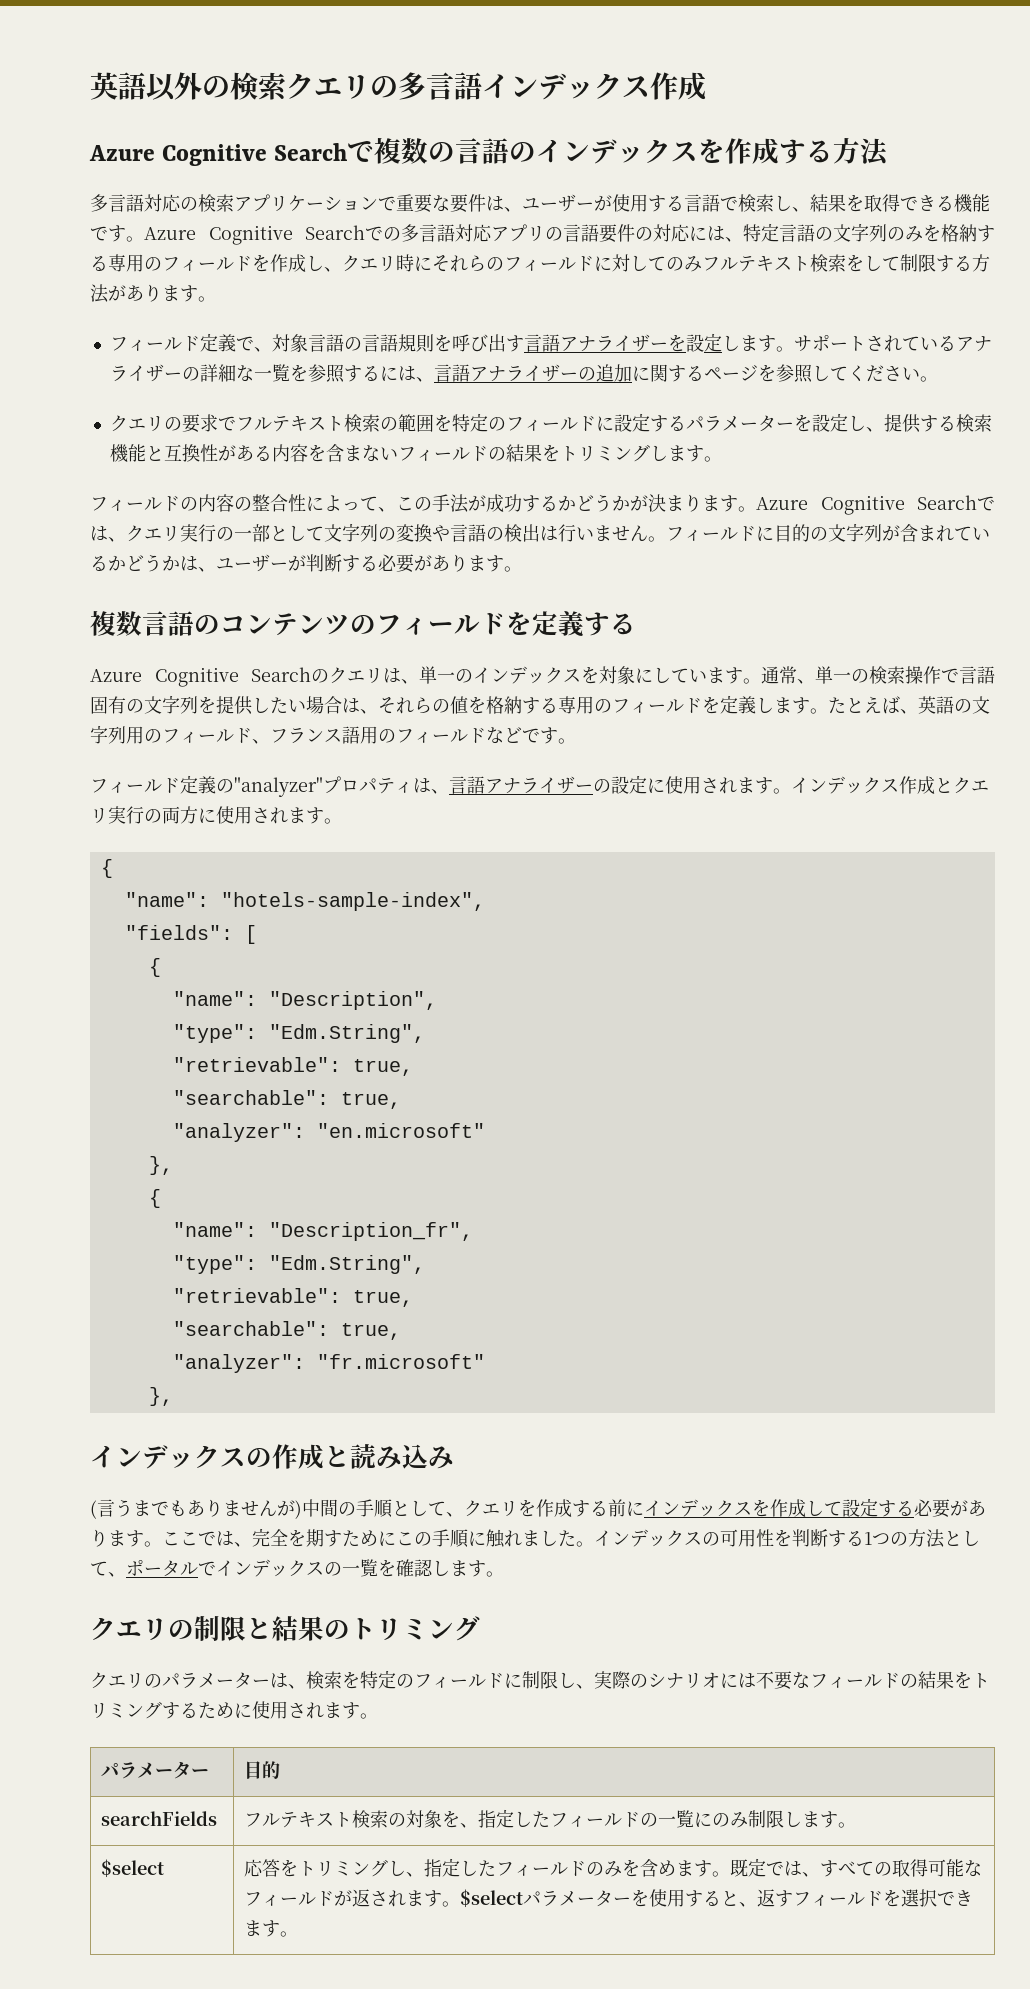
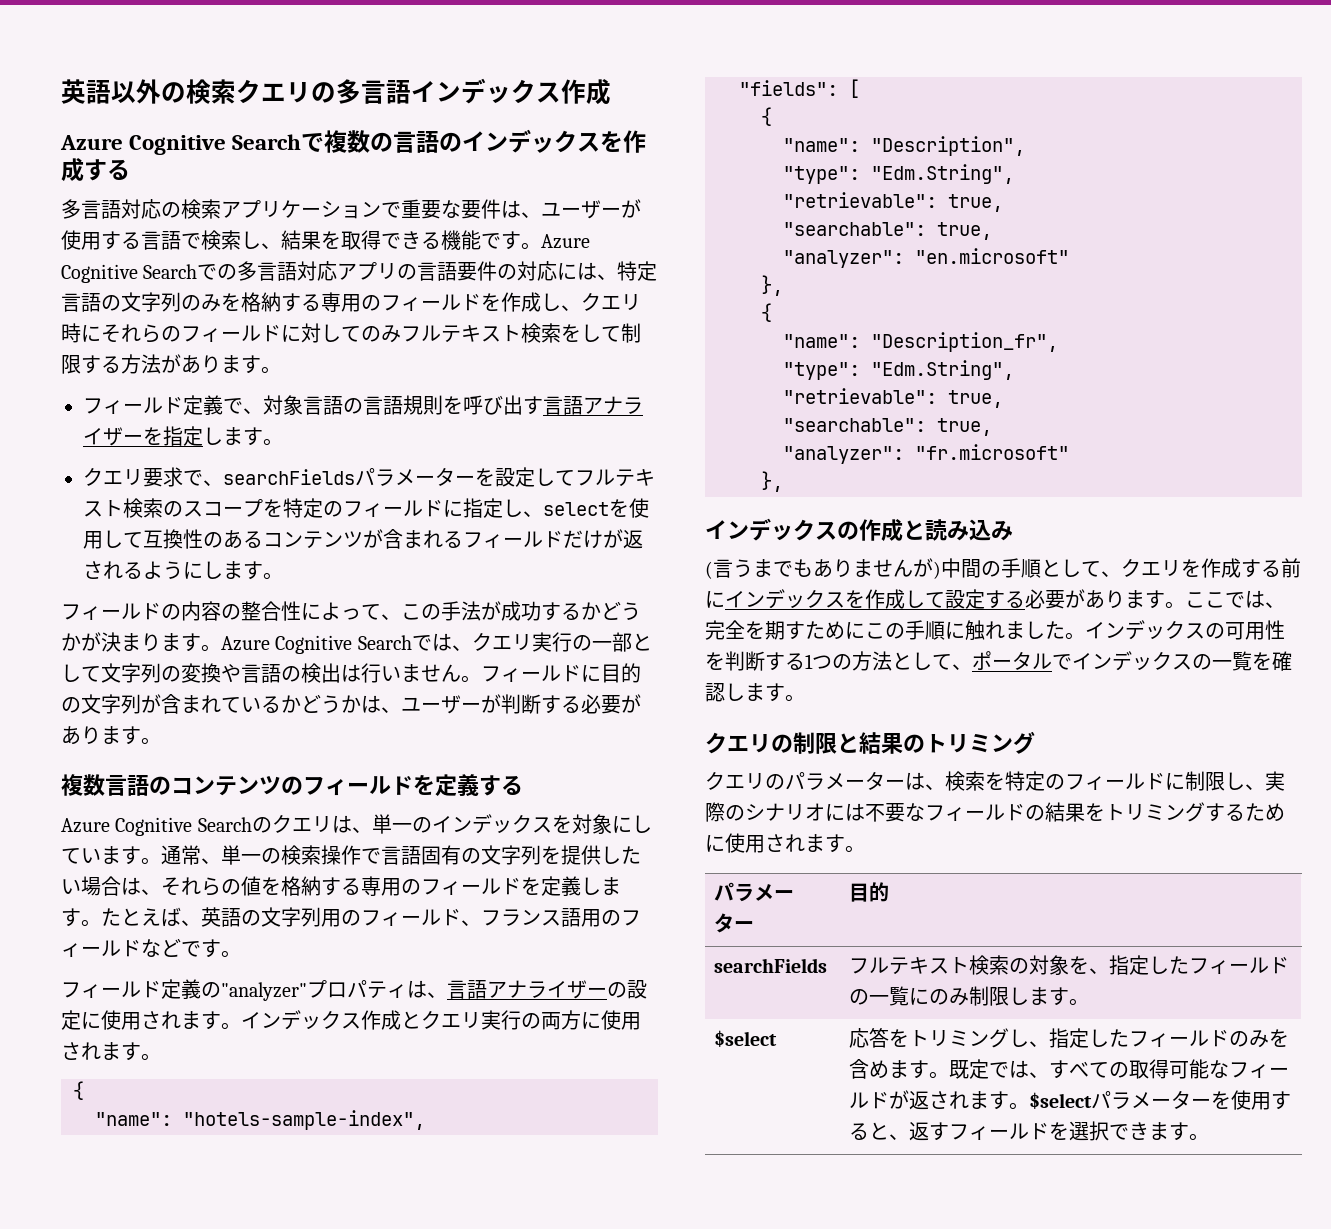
- Azure Cognitive Searchで複数の言語のインデックスを作成する方法
+ Azure Cognitive Searchで複数の言語のインデックスを作成する
- フィールド定義で、対象言語の言語規則を呼び出す言語アナライザーを設定します。サポートされているアナライザーの詳細な一覧を参照するには、言語アナライザーの追加に関するページを参照してください。
- クエリの要求でフルテキスト検索の範囲を特定のフィールドに設定するパラメーターを設定し、提供する検索機能と互換性がある内容を含まないフィールドの結果をトリミングします。
+ フィールド定義で、対象言語の言語規則を呼び出す言語アナライザーを指定します。
+ クエリ要求で、searchFieldsパラメーターを設定してフルテキスト検索のスコープを特定のフィールドに指定し、selectを使用して互換性のあるコンテンツが含まれるフィールドだけが返されるようにします。

